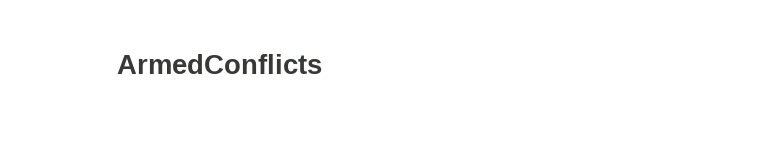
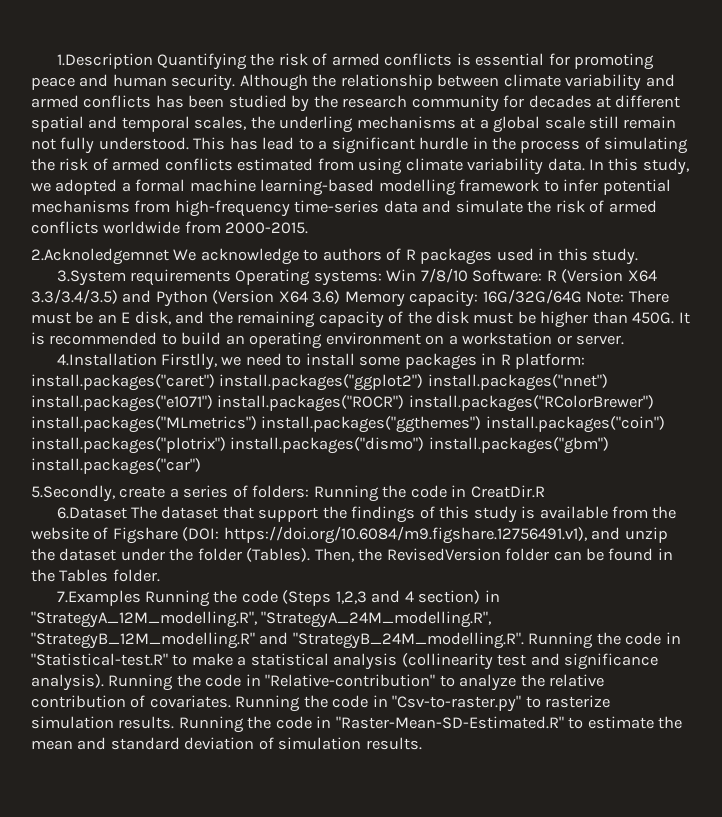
- ArmedConflicts
+ 1.Description Quantifying the risk of armed conflicts is essential for promoting peace and human security. Although the relationship between climate variability and armed conflicts has been studied by the research community for decades at different spatial and temporal scales, the underling mechanisms at a global scale still remain not fully understood. This has lead to a significant hurdle in the process of simulating the risk of armed conflicts estimated from using climate variability data. In this study, we adopted a formal machine learning-based modelling framework to infer potential mechanisms from high-frequency time-series data and simulate the risk of armed conflicts worldwide from 2000-2015.
+ 2.Acknoledgemnet We acknowledge to authors of R packages used in this study.
+ 3.System requirements Operating systems: Win 7/8/10 Software: R (Version X64 3.3/3.4/3.5) and Python (Version X64 3.6) Memory capacity: 16G/32G/64G Note: There must be an E disk, and the remaining capacity of the disk must be higher than 450G. It is recommended to build an operating environment on a workstation or server.
+ 4.Installation Firstlly, we need to install some packages in R platform: install.packages("caret") install.packages("ggplot2") install.packages("nnet") install.packages("e1071") install.packages("ROCR") install.packages("RColorBrewer") install.packages("MLmetrics") install.packages("ggthemes") install.packages("coin") install.packages("plotrix") install.packages("dismo") install.packages("gbm") install.packages("car")
+ 5.Secondly, create a series of folders: Running the code in CreatDir.R
+ 6.Dataset The dataset that support the findings of this study is available from the website of Figshare (DOI: https://doi.org/10.6084/m9.figshare.12756491.v1), and unzip the dataset under the folder (Tables). Then, the RevisedVersion folder can be found in the Tables folder.
+ 7.Examples Running the code (Steps 1,2,3 and 4 section) in "StrategyA_12M_modelling.R", "StrategyA_24M_modelling.R", "StrategyB_12M_modelling.R" and "StrategyB_24M_modelling.R". Running the code in "Statistical-test.R" to make a statistical analysis (collinearity test and significance analysis). Running the code in "Relative-contribution" to analyze the relative contribution of covariates. Running the code in "Csv-to-raster.py" to rasterize simulation results. Running the code in "Raster-Mean-SD-Estimated.R" to estimate the mean and standard deviation of simulation results.

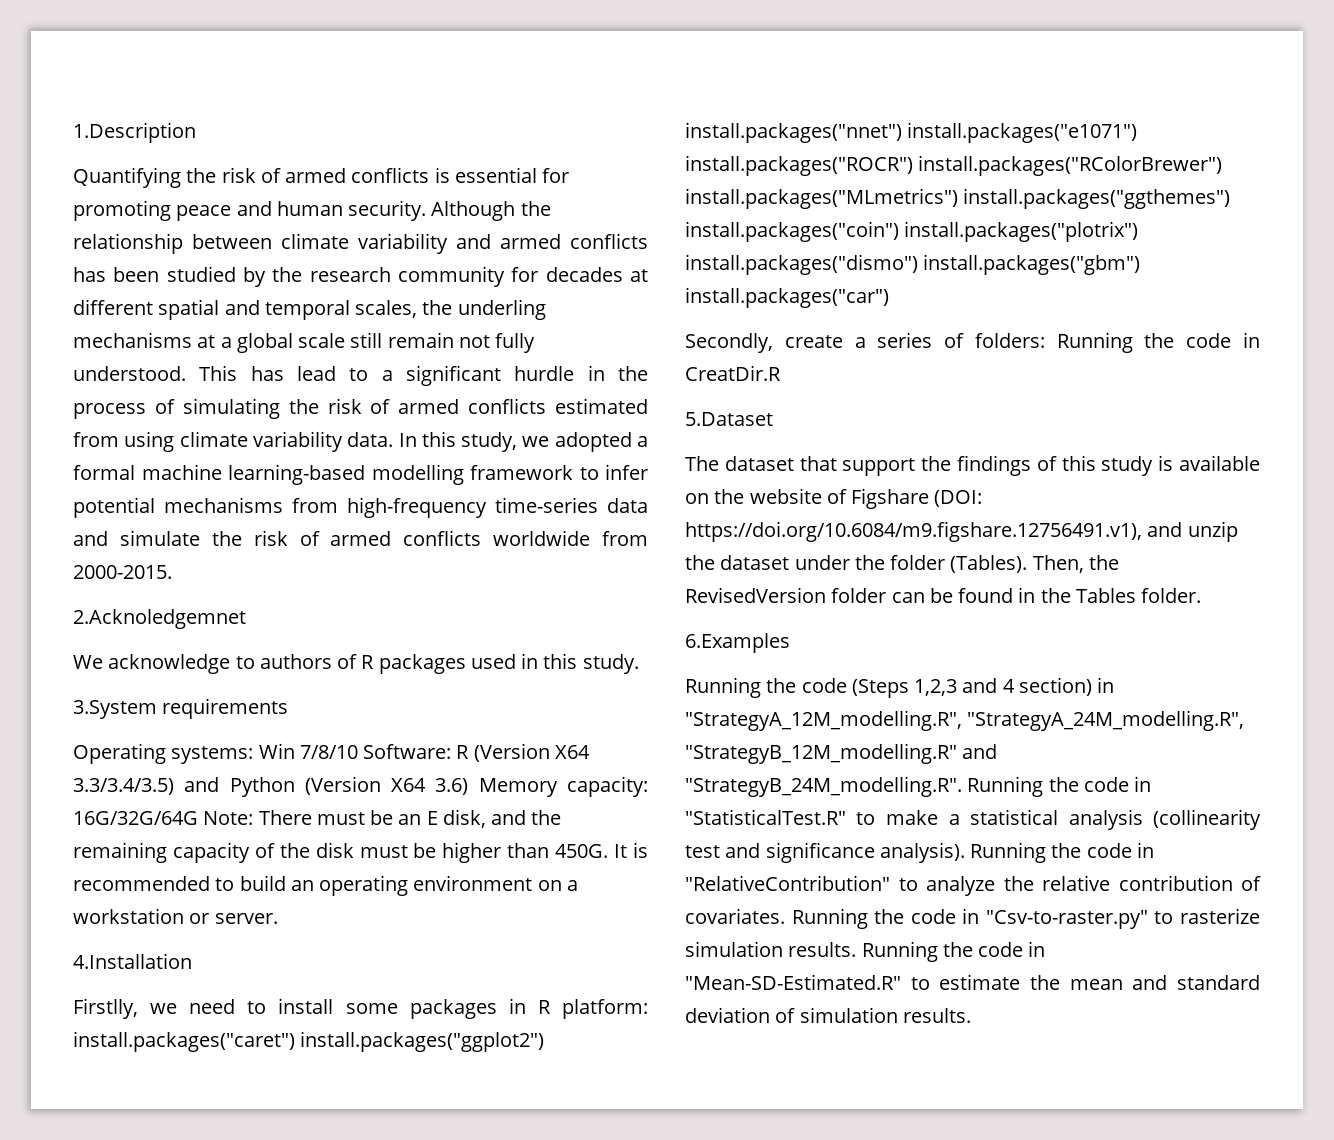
- 1.Description Quantifying the risk of armed conflicts is essential for promoting peace and human security.
+ 1.Description
+ Quantifying the risk of armed conflicts is essential for promoting peace and human security.
- 2.Acknoledgemnet We acknowledge to authors of R packages used in this study.
+ 2.Acknoledgemnet
+ We acknowledge to authors of R packages used in this study.
- 3.System requirements Operating systems: Win 7/8/10 Software: R (Version X64 3.3/3.4/3.5) and Python (Version X64 3.6) Memory capacity: 16G/32G/64G Note: There must be an E disk, and the remaining capacity of the disk must be higher than 450G.
+ 3.System requirements
+ Operating systems: Win 7/8/10 Software: R (Version X64 3.3/3.4/3.5) and Python (Version X64 3.6) Memory capacity: 16G/32G/64G Note: There must be an E disk, and the remaining capacity of the disk must be higher than 450G.
- 4.Installation Firstlly, we need to install some packages in R platform: install.packages("caret") install.packages("ggplot2") install.packages("nnet") install.packages("e1071") install.packages("ROCR") install.packages("RColorBrewer") install.packages("MLmetrics") install.packages("ggthemes") install.packages("coin") install.packages("plotrix") install.packages("dismo") install.packages("gbm") install.packages("car")
+ 4.Installation
+ Firstlly, we need to install some packages in R platform: install.packages("caret") install.packages("ggplot2") install.packages("nnet") install.packages("e1071") install.packages("ROCR") install.packages("RColorBrewer") install.packages("MLmetrics") install.packages("ggthemes") install.packages("coin") install.packages("plotrix") install.packages("dismo") install.packages("gbm") install.packages("car")
- 5.Secondly, create a series of folders: Running the code in CreatDir.R
+ Secondly, create a series of folders: Running the code in CreatDir.R
- 6.Dataset The dataset that support the findings of this study is available from the website of Figshare (DOI: https://doi.org/10.6084/m9.figshare.12756491.v1), and unzip the dataset under the folder (Tables).
+ 5.Dataset
+ The dataset that support the findings of this study is available on the website of Figshare (DOI: https://doi.org/10.6084/m9.figshare.12756491.v1), and unzip the dataset under the folder (Tables).
- 7.Examples Running the code (Steps 1,2,3 and 4 section) in "StrategyA_12M_modelling.R", "StrategyA_24M_modelling.R", "StrategyB_12M_modelling.R" and "StrategyB_24M_modelling.R". Running the code in "Statistical-test.R" to make a statistical analysis (collinearity test and significance analysis).
+ 6.Examples
+ Running the code (Steps 1,2,3 and 4 section) in "StrategyA_12M_modelling.R", "StrategyA_24M_modelling.R", "StrategyB_12M_modelling.R" and "StrategyB_24M_modelling.R". Running the code in "StatisticalTest.R" to make a statistical analysis (collinearity test and significance analysis).
- Running the code in "Relative-contribution" to analyze the relative contribution of covariates.
+ Running the code in "RelativeContribution" to analyze the relative contribution of covariates.
- Running the code in "Raster-Mean-SD-Estimated.R" to estimate the mean and standard deviation of simulation results.
+ Running the code in "Mean-SD-Estimated.R" to estimate the mean and standard deviation of simulation results.

